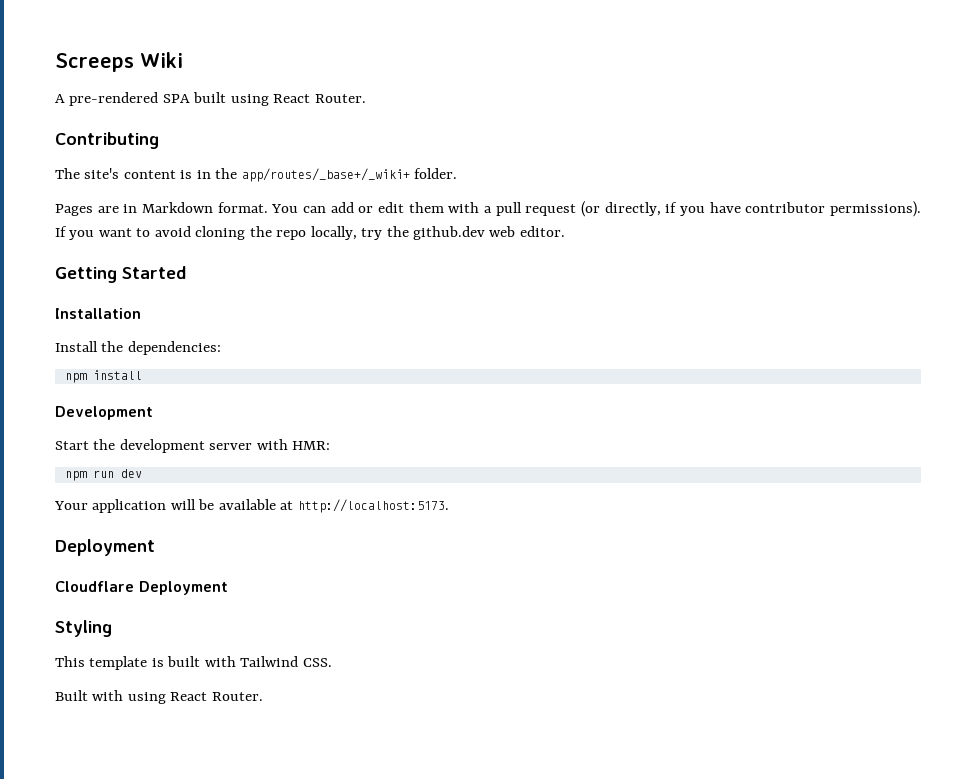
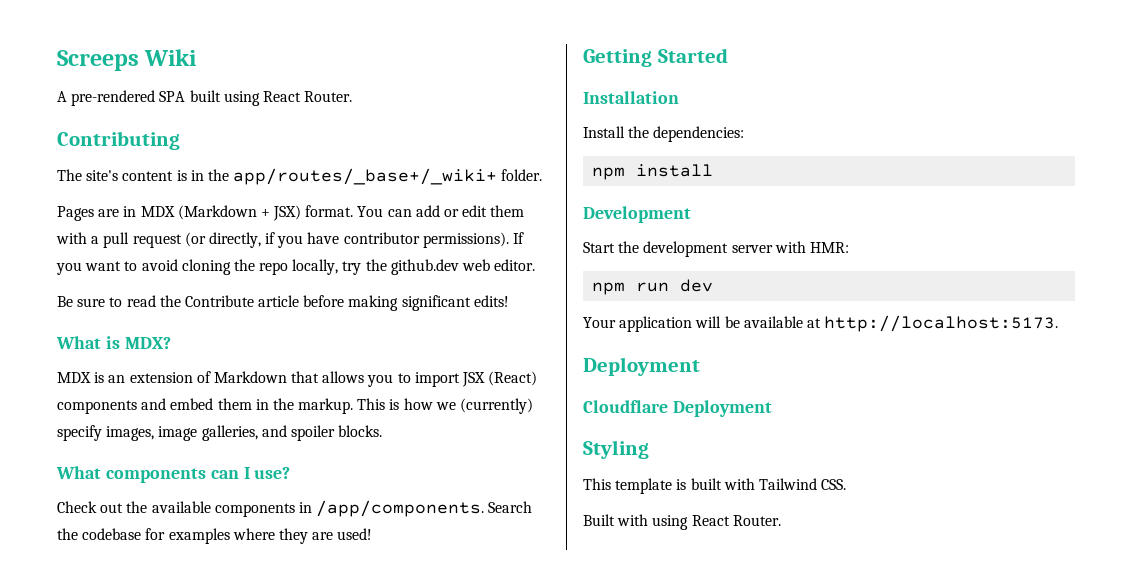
- Pages are in Markdown format.
+ Pages are in MDX (Markdown + JSX) format.
+ Be sure to read the Contribute article before making significant edits!
+ What is MDX?
+ MDX is an extension of Markdown that allows you to import JSX (React) components and embed them in the markup. This is how we (currently) specify images, image galleries, and spoiler blocks.
+ What components can I use?
+ Check out the available components in /app/components. Search the codebase for examples where they are used!

